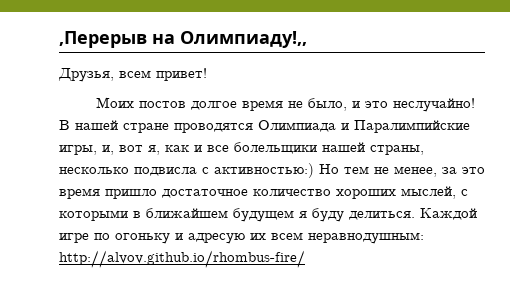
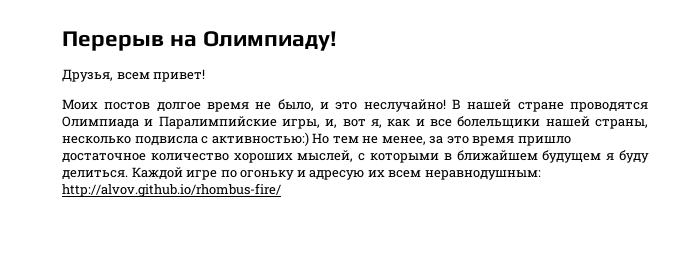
- ,Перерыв на Олимпиаду!,,
+ Перерыв на Олимпиаду!

